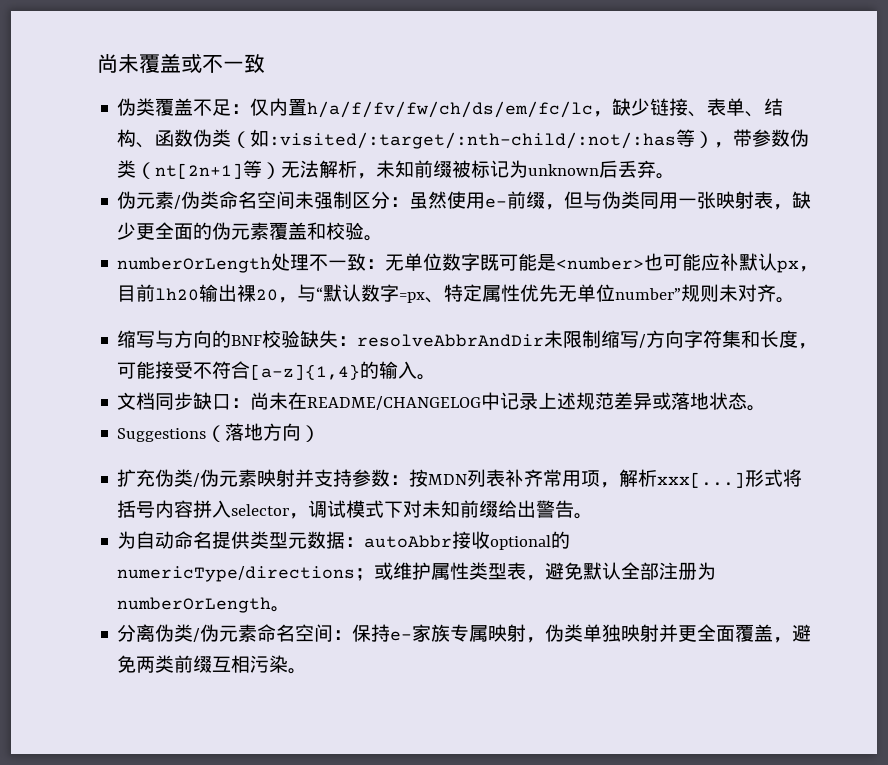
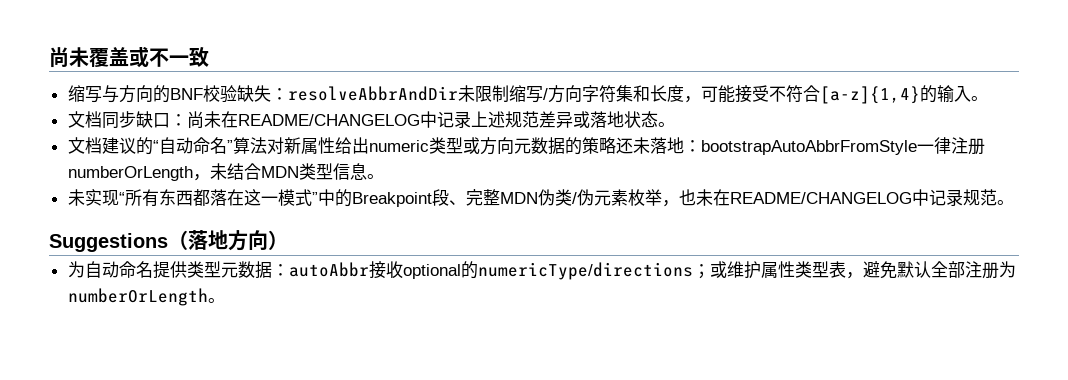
- 伪类覆盖不足：仅内置h/a/f/fv/fw/ch/ds/em/fc/lc，缺少链接、表单、结构、函数伪类（如:visited/:target/:nth-child/:not/:has等），带参数伪类（nt[2n+1]等）无法解析，未知前缀被标记为unknown后丢弃。
- 伪元素/伪类命名空间未强制区分：虽然使用e-前缀，但与伪类同用一张映射表，缺少更全面的伪元素覆盖和校验。
- numberOrLength处理不一致：无单位数字既可能是<number>也可能应补默认px，目前lh20输出裸20，与“默认数字=px、特定属性优先无单位number”规则未对齐。
+ 文档建议的“自动命名”算法对新属性给出numeric类型或方向元数据的策略还未落地：bootstrapAutoAbbrFromStyle一律注册numberOrLength，未结合MDN类型信息。
+ 未实现“所有东西都落在这一模式”中的Breakpoint段、完整MDN伪类/伪元素枚举，也未在README/CHANGELOG中记录规范。
  Suggestions（落地方向）
- 扩充伪类/伪元素映射并支持参数：按MDN列表补齐常用项，解析xxx[...]形式将括号内容拼入selector，调试模式下对未知前缀给出警告。
- 分离伪类/伪元素命名空间：保持e-家族专属映射，伪类单独映射并更全面覆盖，避免两类前缀互相污染。

